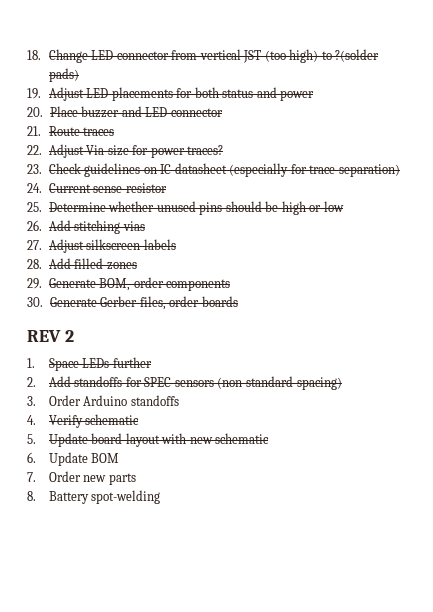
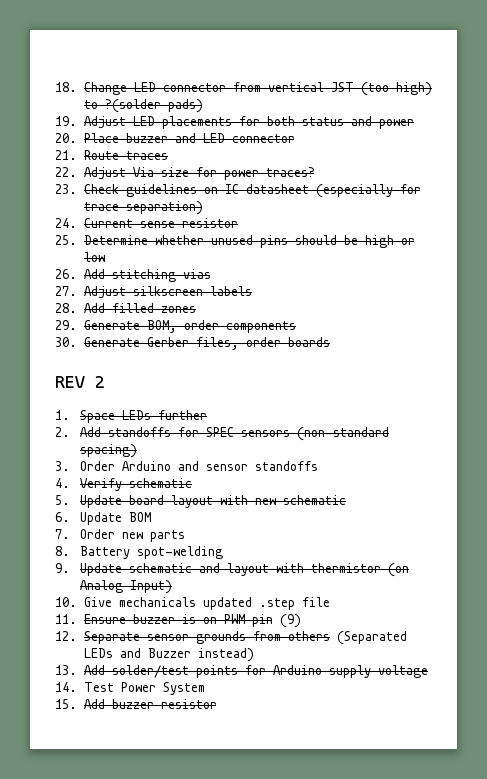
- 3. Order Arduino standoffs
+ 3. Order Arduino and sensor standoffs
+ 9. Update schematic and layout with thermistor (on Analog Input)
+ 10. Give mechanicals updated .step file
+ 11. Ensure buzzer is on PWM pin (9)
+ 12. Separate sensor grounds from others (Separated LEDs and Buzzer instead)
+ 13. Add solder/test points for Arduino supply voltage
+ 14. Test Power System
+ 15. Add buzzer resistor

